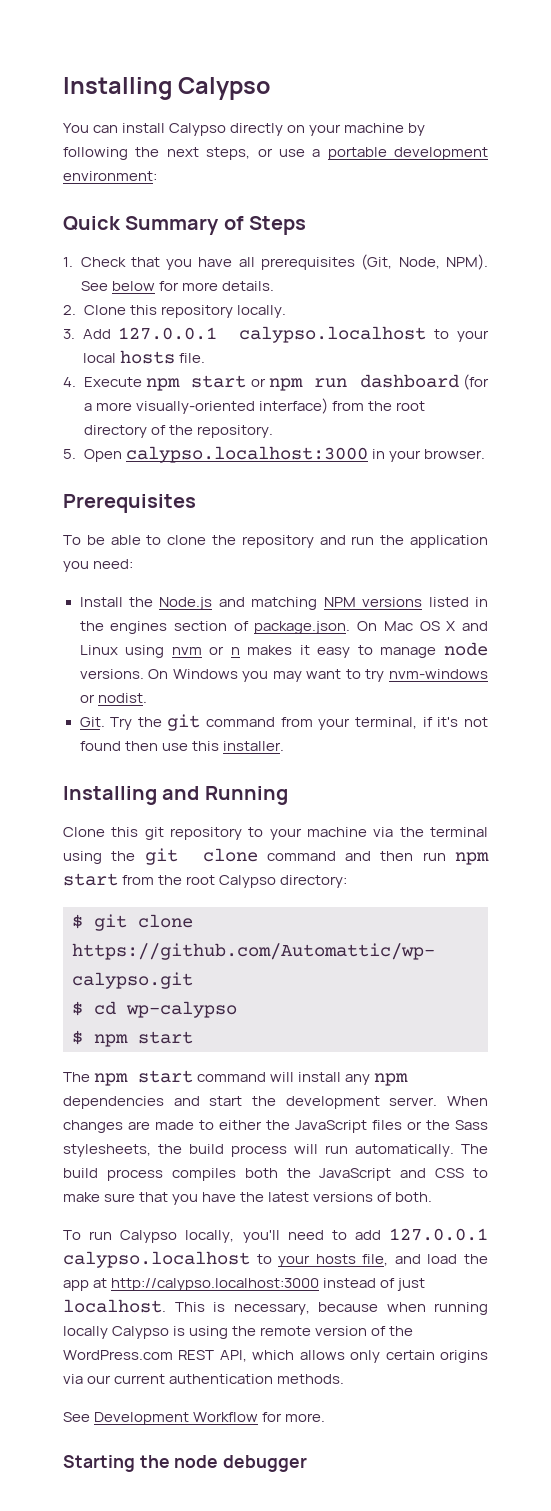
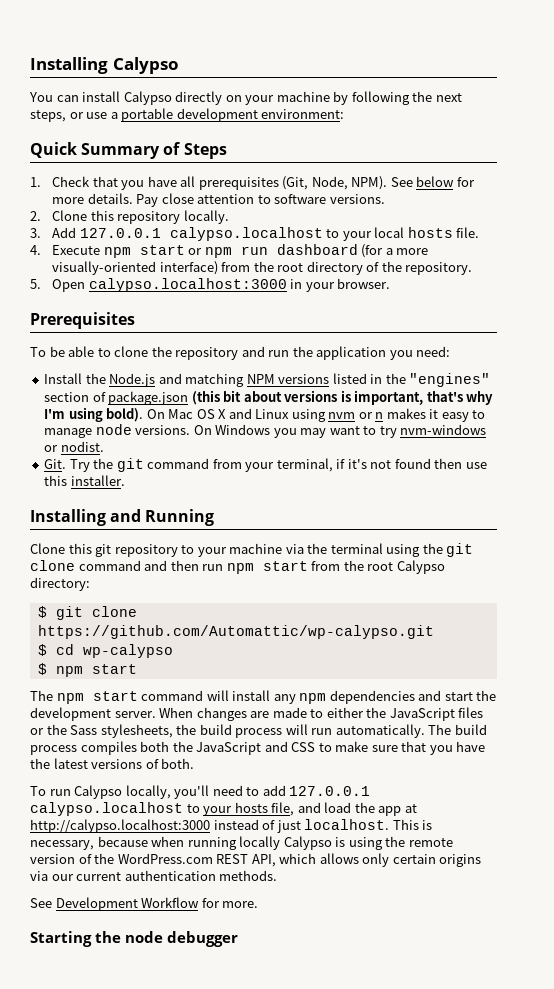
+ Pay close attention to software versions.
- Install the Node.js and matching NPM versions listed in the engines section of package.json. On Mac OS X and Linux using nvm or n makes it easy to manage node versions.
+ Install the Node.js and matching NPM versions listed in the "engines" section of package.json (this bit about versions is important, that's why I'm using bold). On Mac OS X and Linux using nvm or n makes it easy to manage node versions.

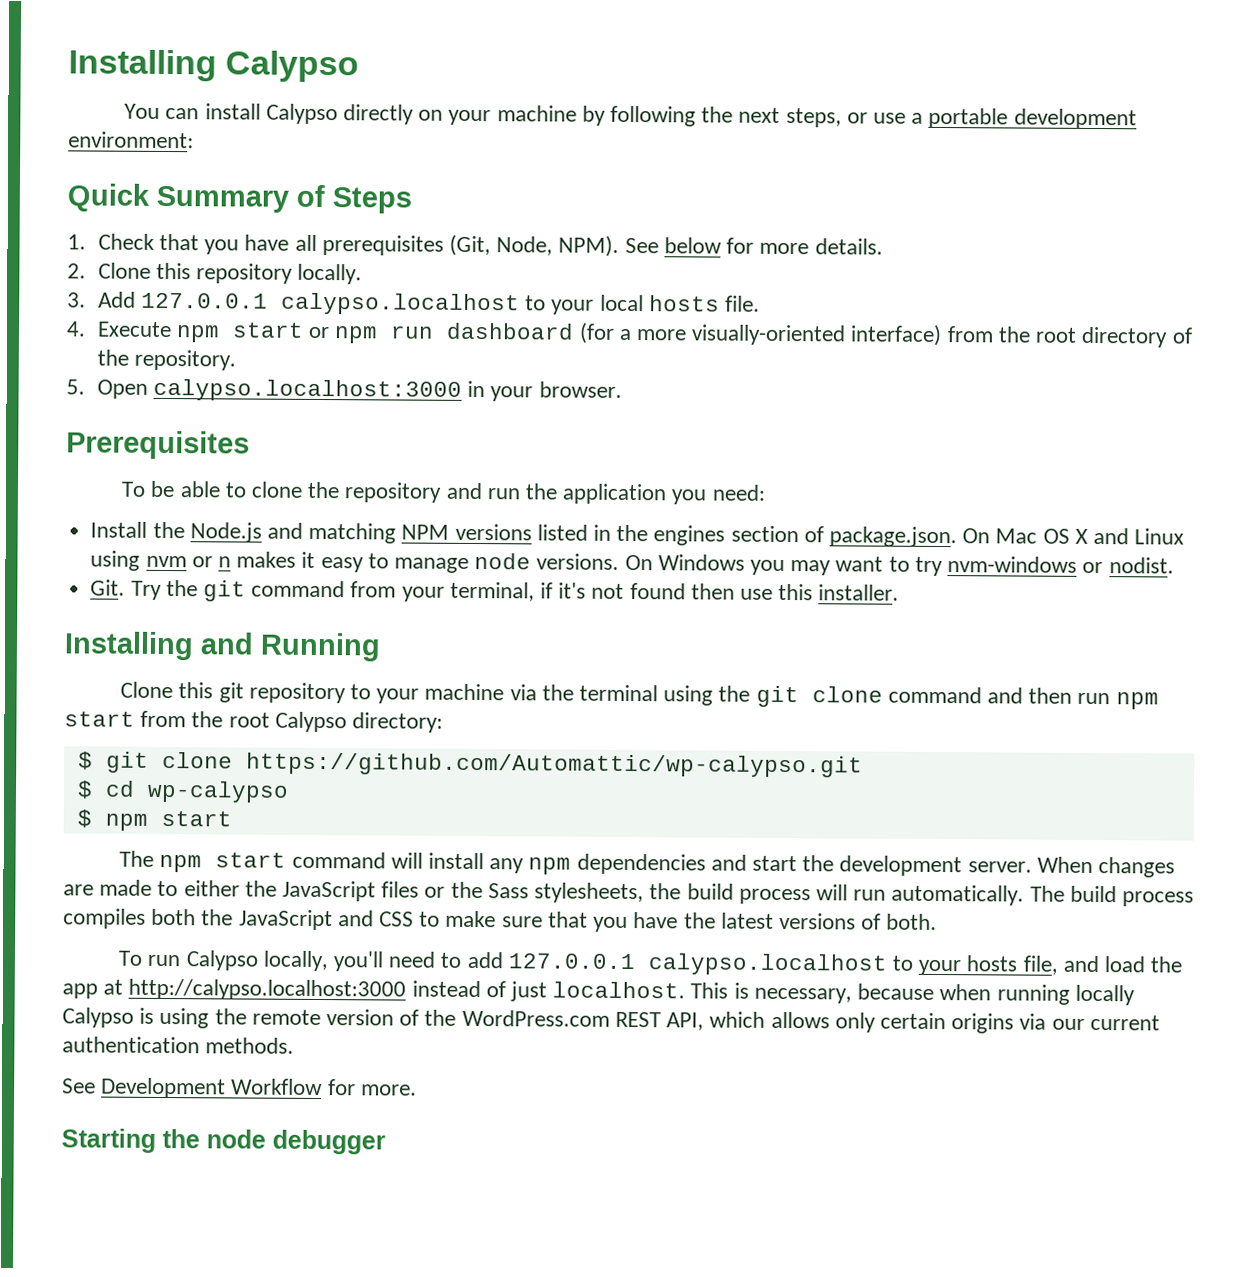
- Pay close attention to software versions.
- Install the Node.js and matching NPM versions listed in the "engines" section of package.json (this bit about versions is important, that's why I'm using bold). On Mac OS X and Linux using nvm or n makes it easy to manage node versions.
+ Install the Node.js and matching NPM versions listed in the engines section of package.json. On Mac OS X and Linux using nvm or n makes it easy to manage node versions.

